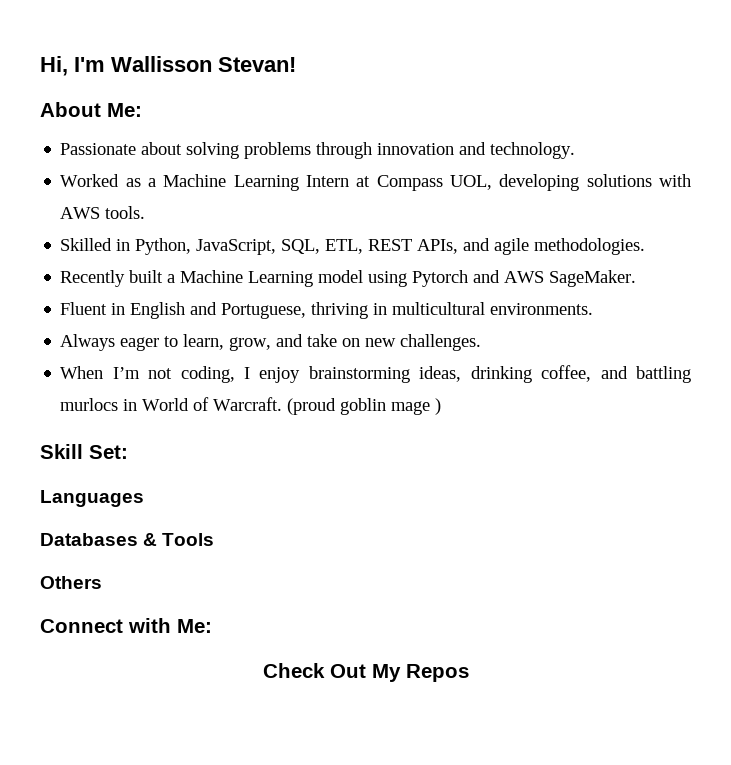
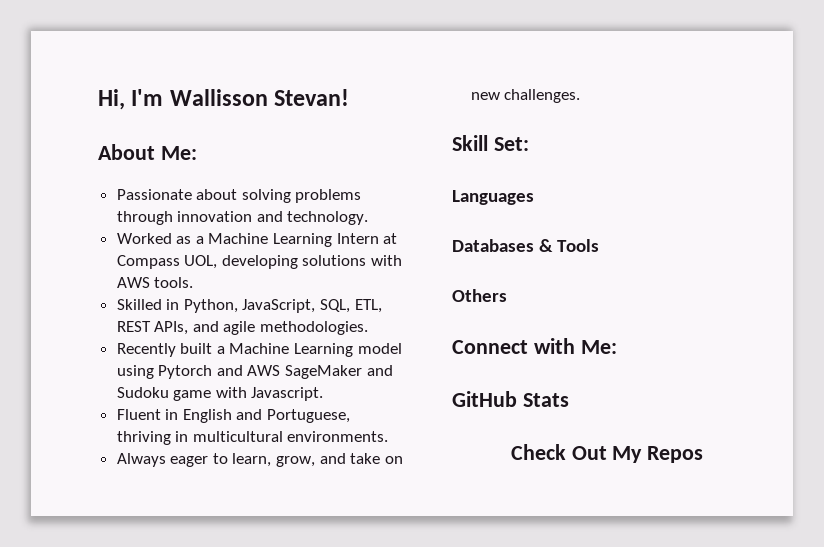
- Recently built a Machine Learning model using Pytorch and AWS SageMaker.
+ Recently built a Machine Learning model using Pytorch and AWS SageMaker and Sudoku game with Javascript.
- When I’m not coding, I enjoy brainstorming ideas, drinking coffee, and battling murlocs in World of Warcraft. (proud goblin mage )
+ GitHub Stats

